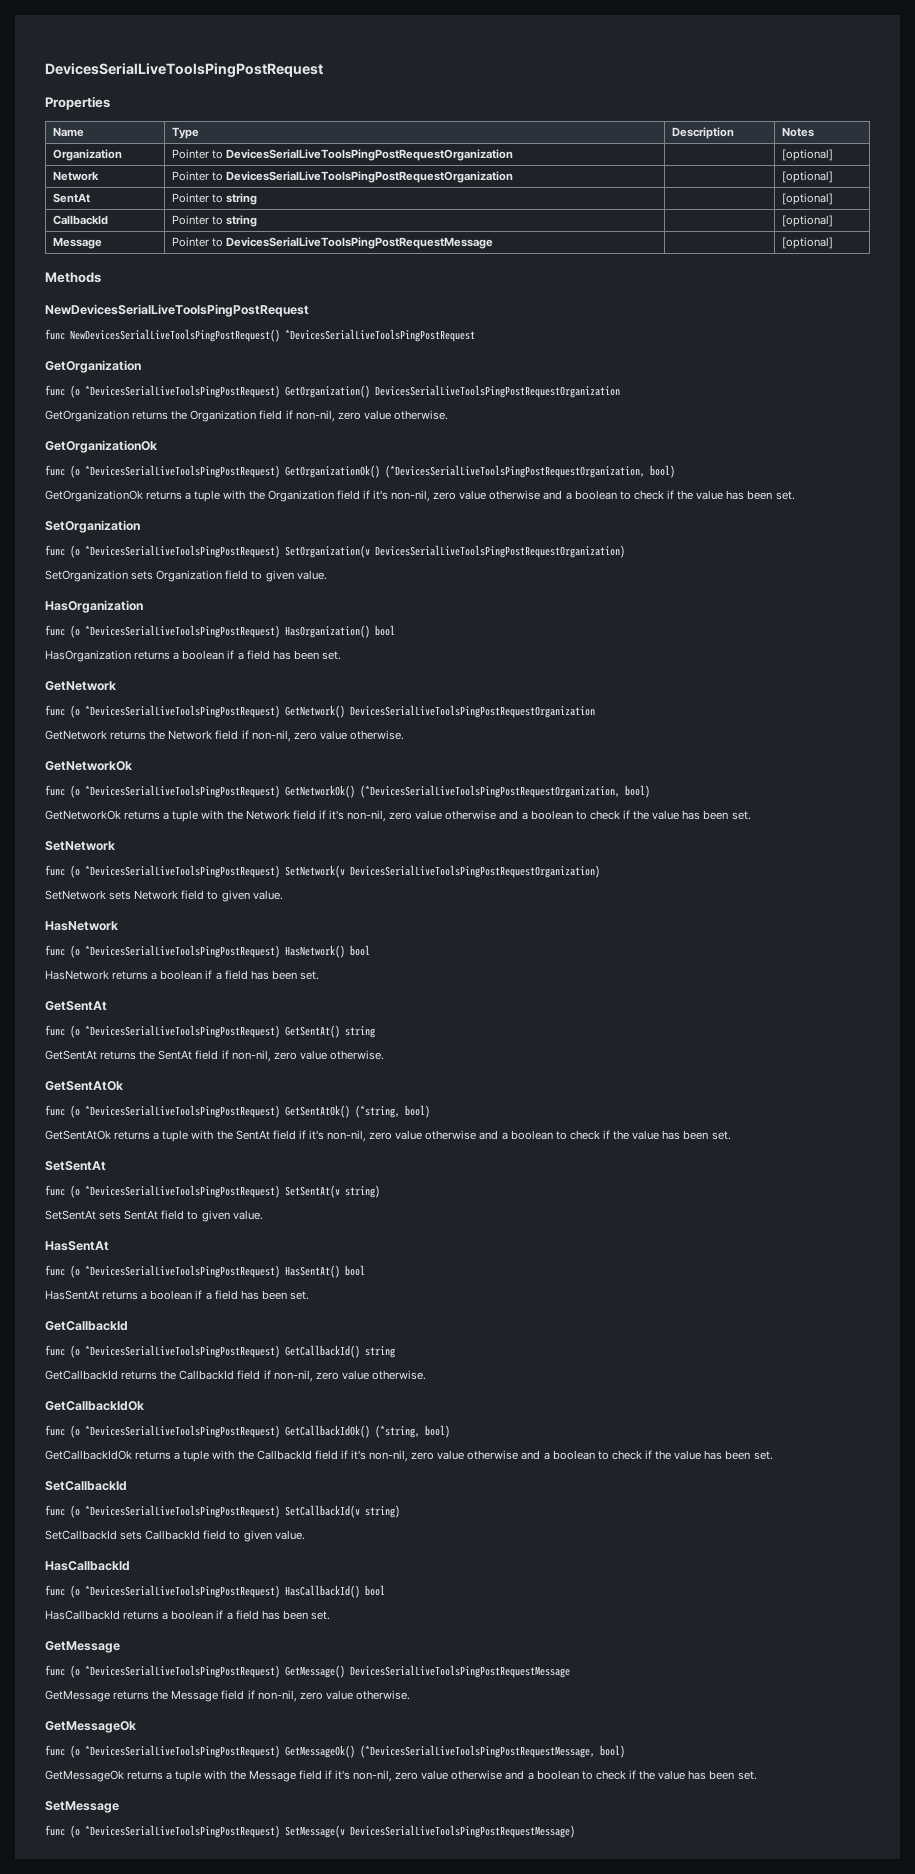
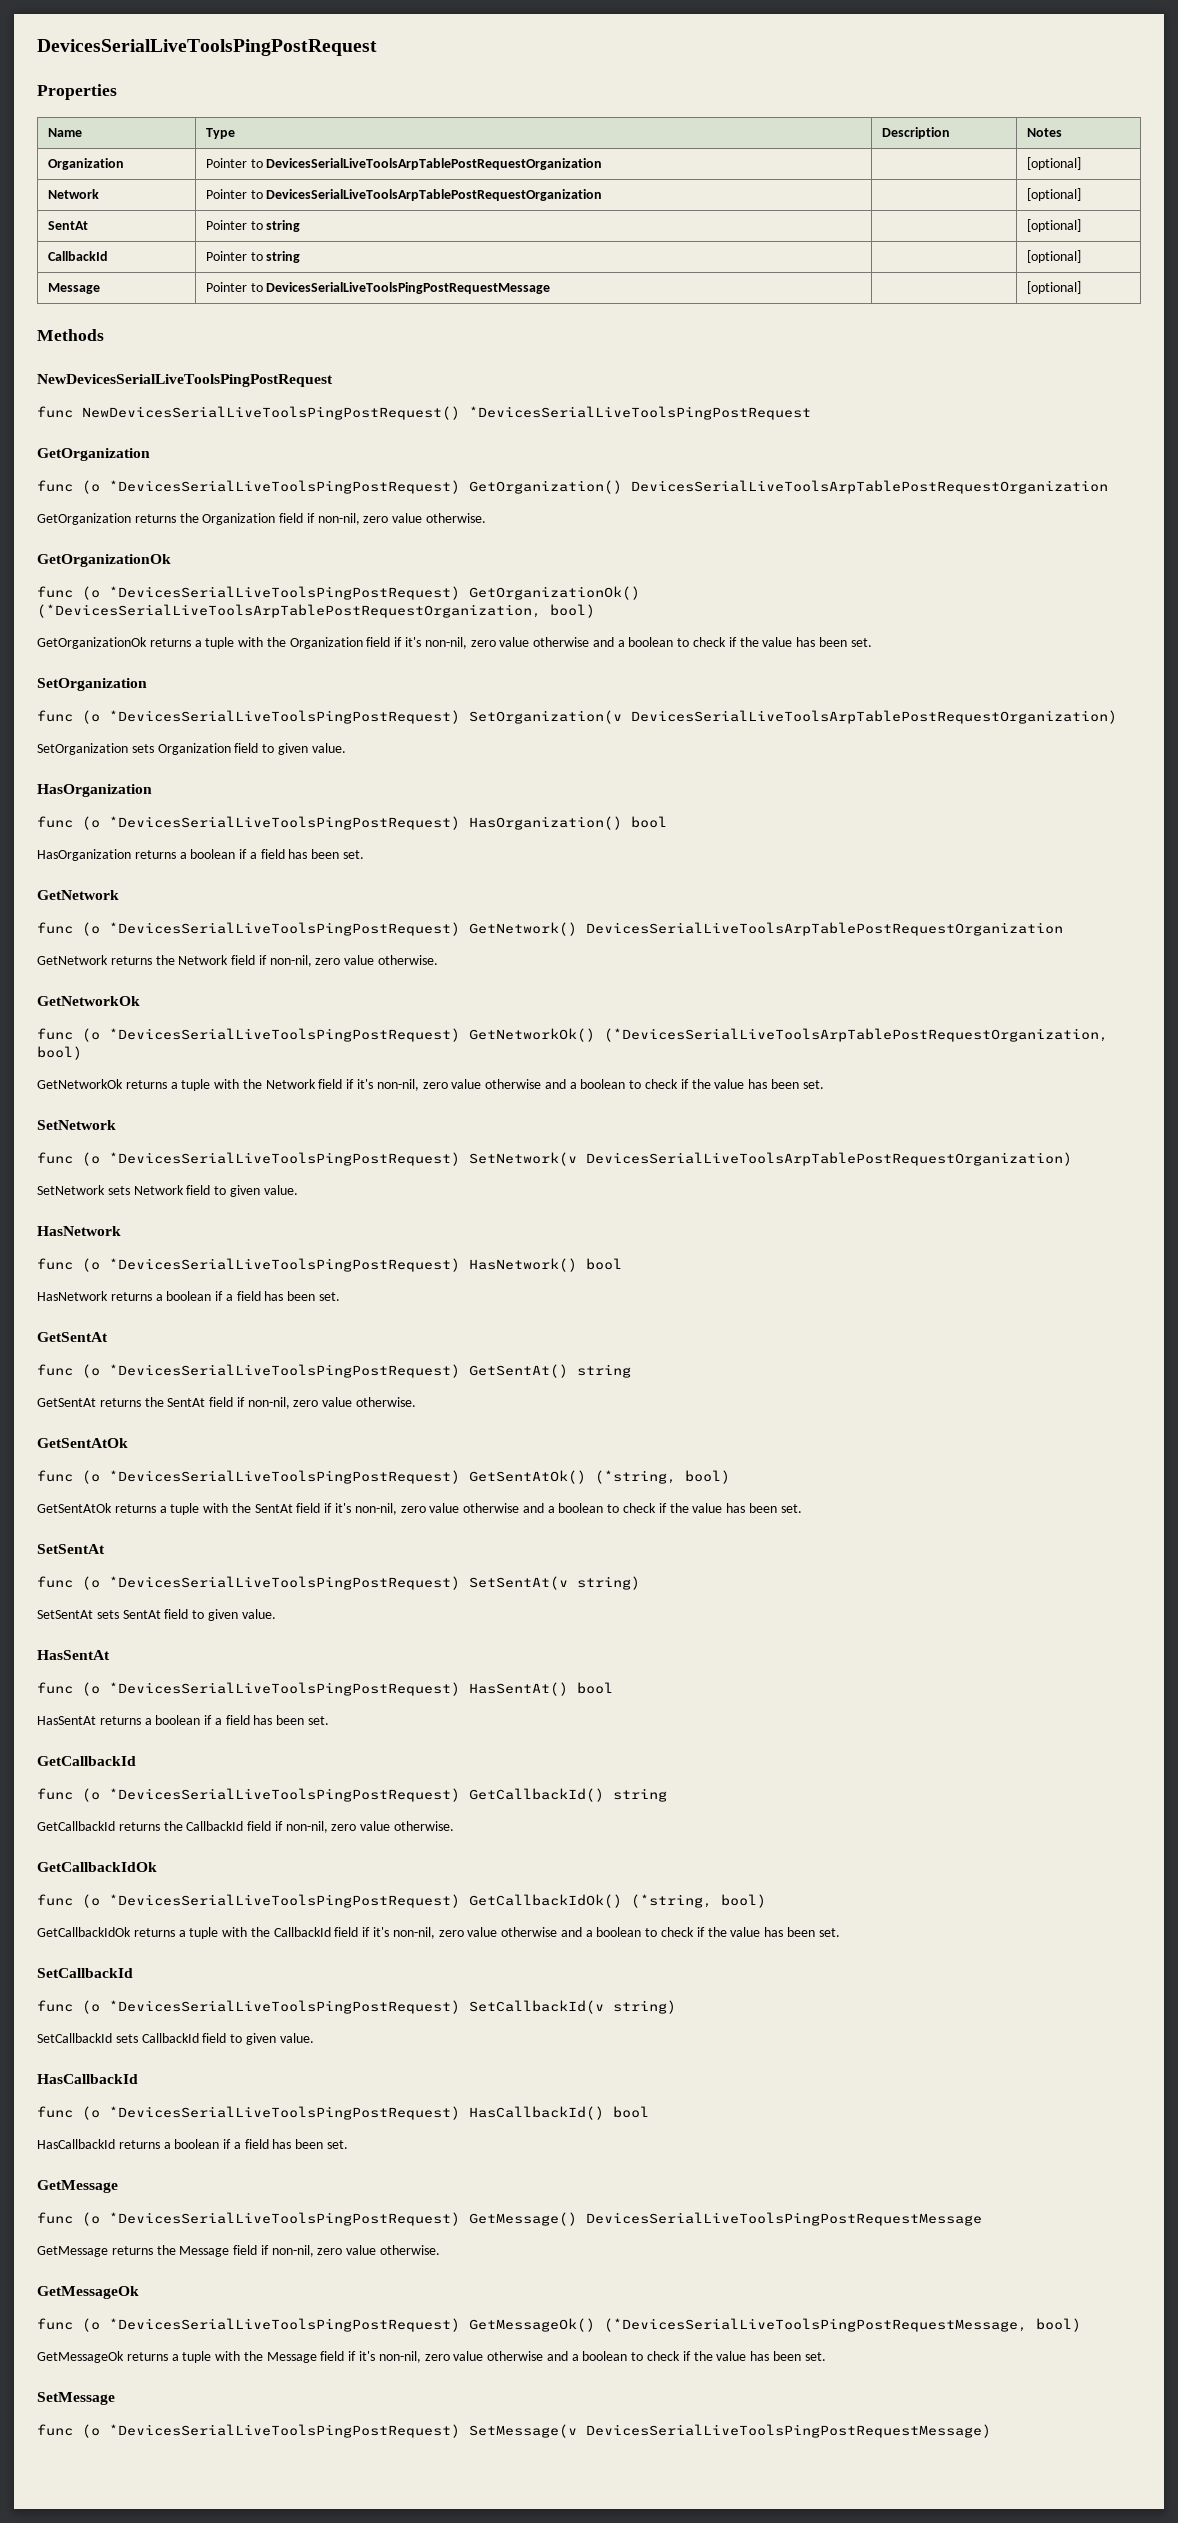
- Organization | Pointer to DevicesSerialLiveToolsPingPostRequestOrganization | | [optional]
+ Organization | Pointer to DevicesSerialLiveToolsArpTablePostRequestOrganization | | [optional]
- Network | Pointer to DevicesSerialLiveToolsPingPostRequestOrganization | | [optional]
+ Network | Pointer to DevicesSerialLiveToolsArpTablePostRequestOrganization | | [optional]
- func (o *DevicesSerialLiveToolsPingPostRequest) GetOrganization() DevicesSerialLiveToolsPingPostRequestOrganization
+ func (o *DevicesSerialLiveToolsPingPostRequest) GetOrganization() DevicesSerialLiveToolsArpTablePostRequestOrganization
- func (o *DevicesSerialLiveToolsPingPostRequest) GetOrganizationOk() (*DevicesSerialLiveToolsPingPostRequestOrganization, bool)
+ func (o *DevicesSerialLiveToolsPingPostRequest) GetOrganizationOk() (*DevicesSerialLiveToolsArpTablePostRequestOrganization, bool)
- func (o *DevicesSerialLiveToolsPingPostRequest) SetOrganization(v DevicesSerialLiveToolsPingPostRequestOrganization)
+ func (o *DevicesSerialLiveToolsPingPostRequest) SetOrganization(v DevicesSerialLiveToolsArpTablePostRequestOrganization)
- func (o *DevicesSerialLiveToolsPingPostRequest) GetNetwork() DevicesSerialLiveToolsPingPostRequestOrganization
+ func (o *DevicesSerialLiveToolsPingPostRequest) GetNetwork() DevicesSerialLiveToolsArpTablePostRequestOrganization
- func (o *DevicesSerialLiveToolsPingPostRequest) GetNetworkOk() (*DevicesSerialLiveToolsPingPostRequestOrganization, bool)
+ func (o *DevicesSerialLiveToolsPingPostRequest) GetNetworkOk() (*DevicesSerialLiveToolsArpTablePostRequestOrganization, bool)
- func (o *DevicesSerialLiveToolsPingPostRequest) SetNetwork(v DevicesSerialLiveToolsPingPostRequestOrganization)
+ func (o *DevicesSerialLiveToolsPingPostRequest) SetNetwork(v DevicesSerialLiveToolsArpTablePostRequestOrganization)

